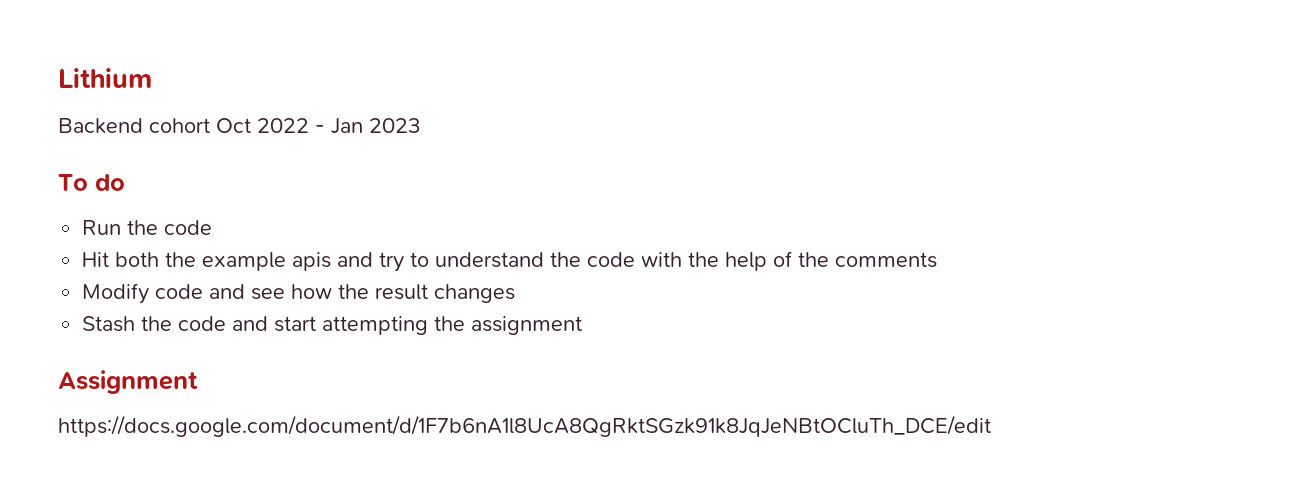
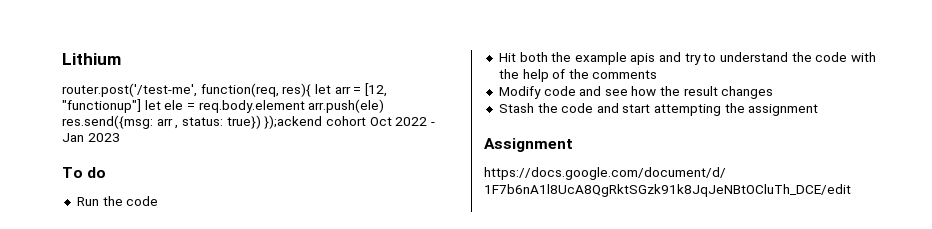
- Backend cohort Oct 2022 - Jan 2023
+ router.post('/test-me', function(req, res){ let arr = [12, "functionup"] let ele = req.body.element arr.push(ele) res.send({msg: arr , status: true}) });ackend cohort Oct 2022 - Jan 2023

